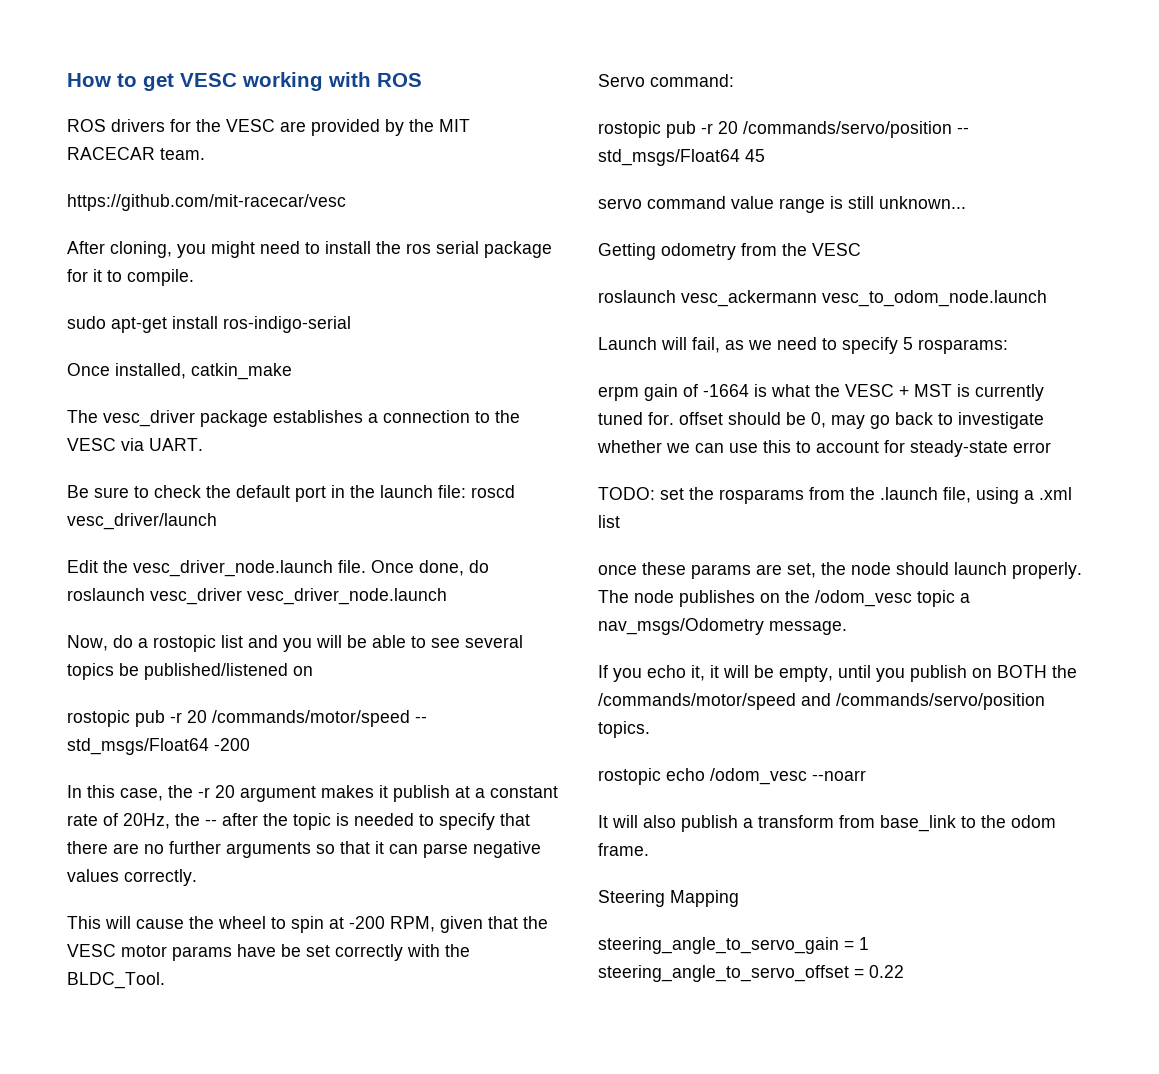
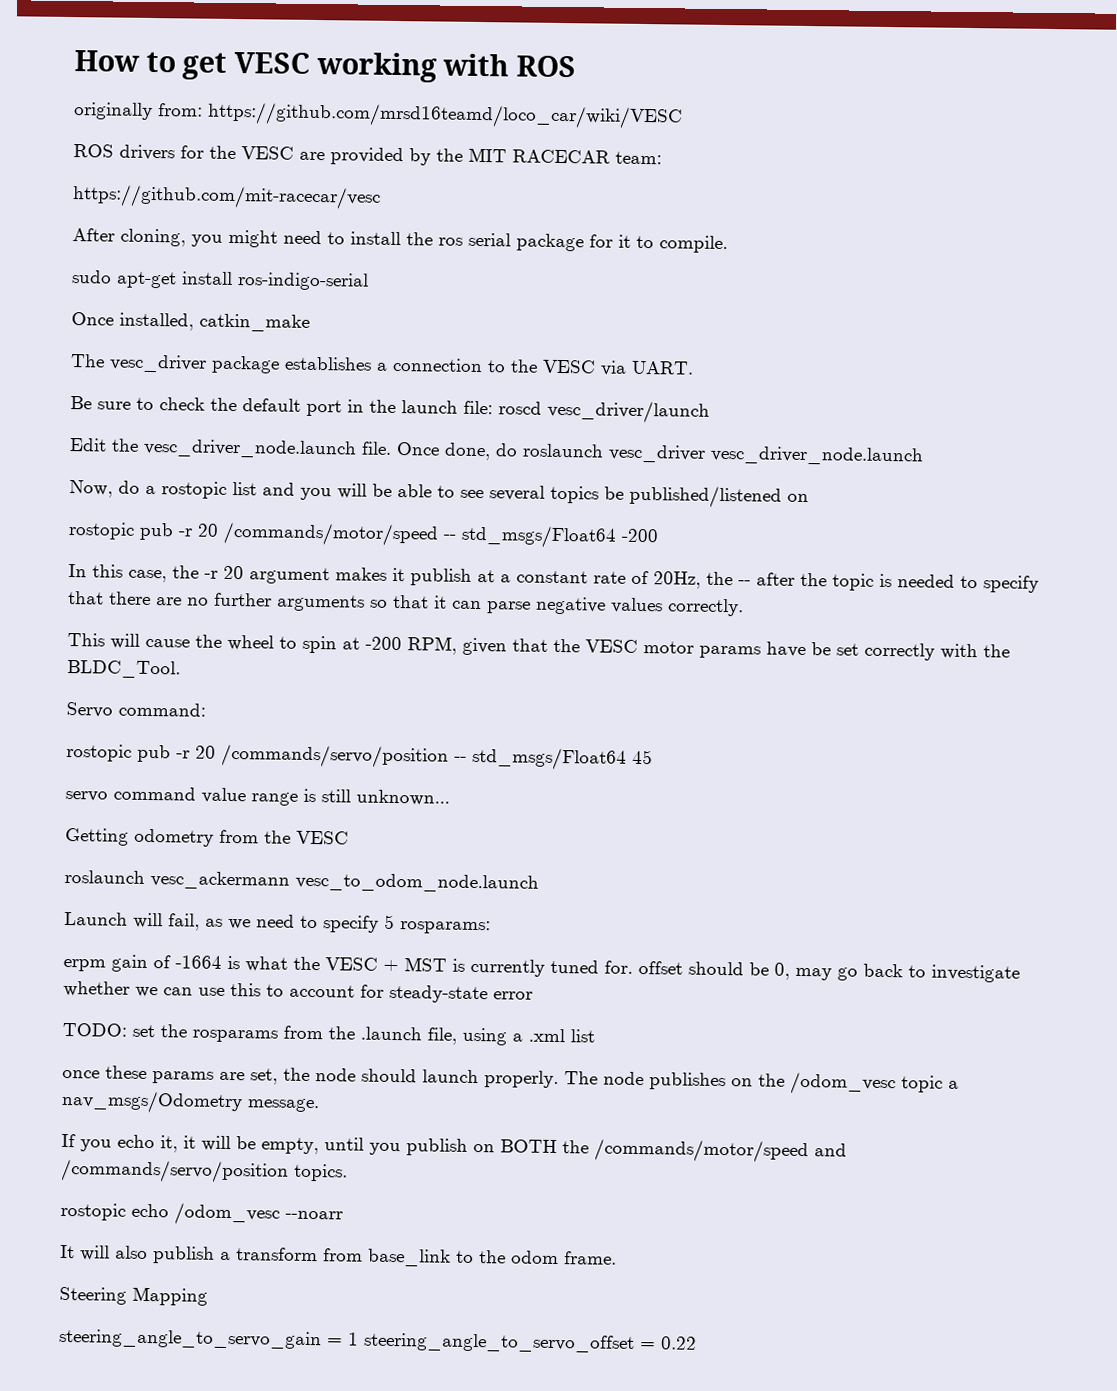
+ originally from: https://github.com/mrsd16teamd/loco_car/wiki/VESC
- ROS drivers for the VESC are provided by the MIT RACECAR team.
+ ROS drivers for the VESC are provided by the MIT RACECAR team:

